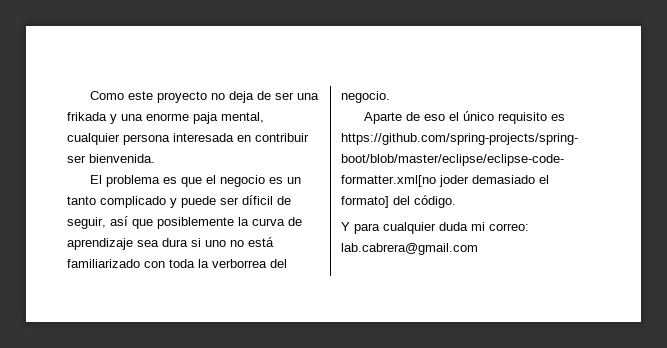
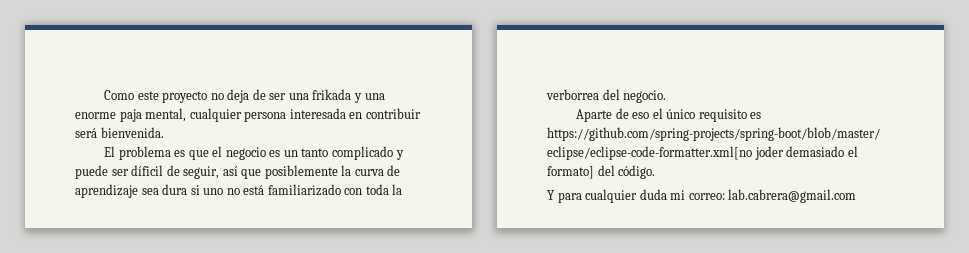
- Como este proyecto no deja de ser una frikada y una enorme paja mental, cualquier persona interesada en contribuir ser bienvenida.
+ Como este proyecto no deja de ser una frikada y una enorme paja mental, cualquier persona interesada en contribuir será bienvenida.

